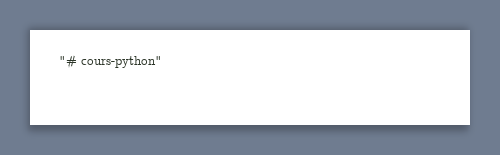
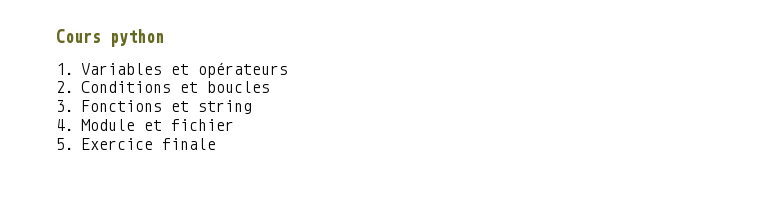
- "# cours-python"
+ Cours python
+ 1. Variables et opérateurs
+ 2. Conditions et boucles
+ 3. Fonctions et string
+ 4. Module et fichier
+ 5. Exercice finale

